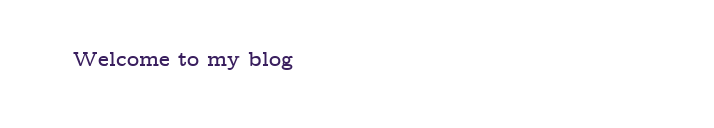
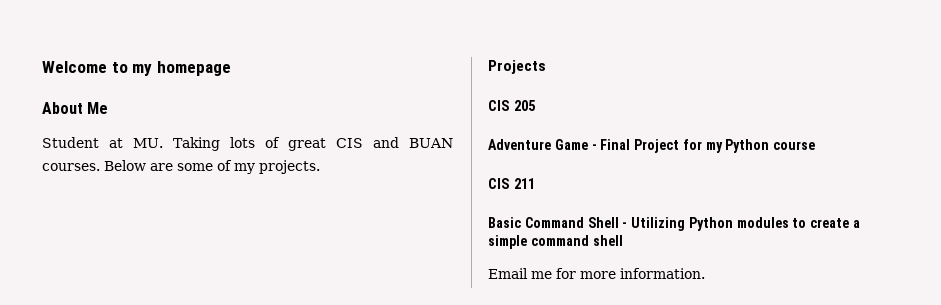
- Welcome to my blog
+ Welcome to my homepage
+ About Me
+ Student at MU. Taking lots of great CIS and BUAN courses. Below are some of my projects.
+ Projects
+ CIS 205
+ Adventure Game - Final Project for my Python course
+ CIS 211
+ Basic Command Shell - Utilizing Python modules to create a simple command shell
+ Email me for more information.

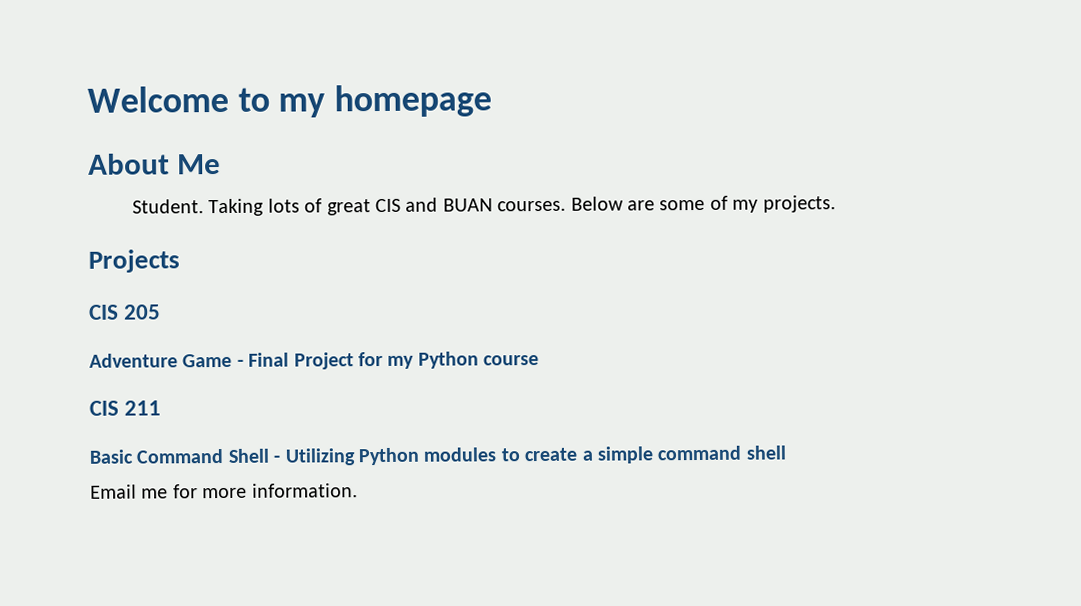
- Student at MU. Taking lots of great CIS and BUAN courses.
+ Student. Taking lots of great CIS and BUAN courses.

